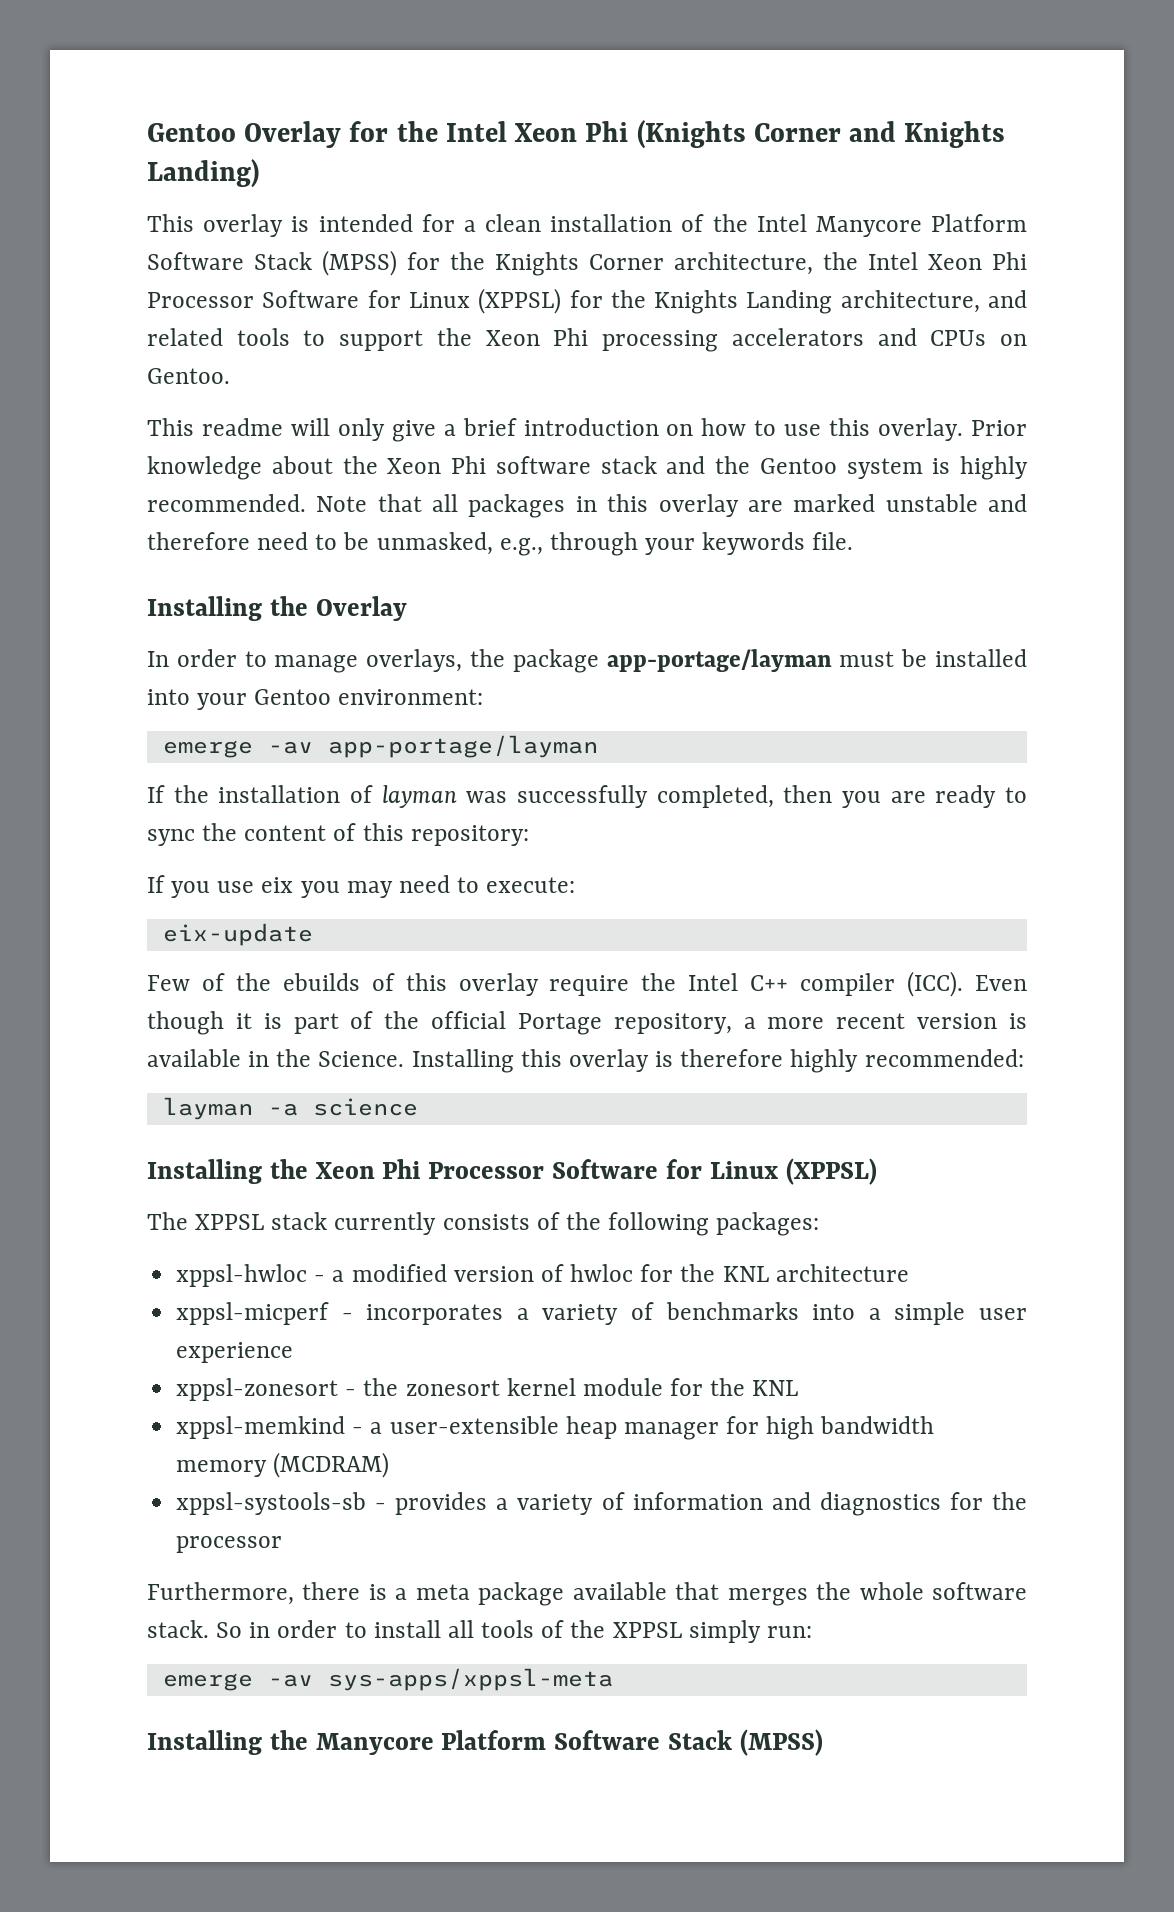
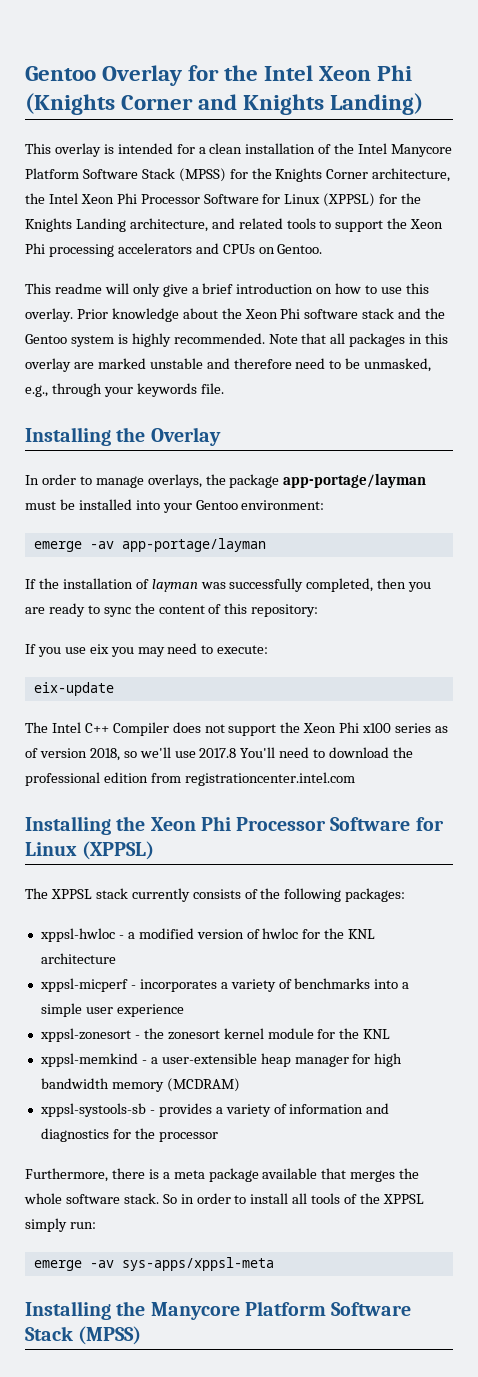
- Few of the ebuilds of this overlay require the Intel C++ compiler (ICC). Even though it is part of the official Portage repository, a more recent version is available in the Science. Installing this overlay is therefore highly recommended:
- layman -a science
+ The Intel C++ Compiler does not support the Xeon Phi x100 series as of version 2018, so we'll use 2017.8 You'll need to download the professional edition from registrationcenter.intel.com

